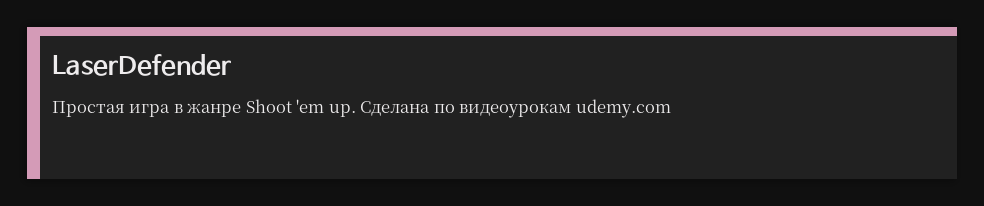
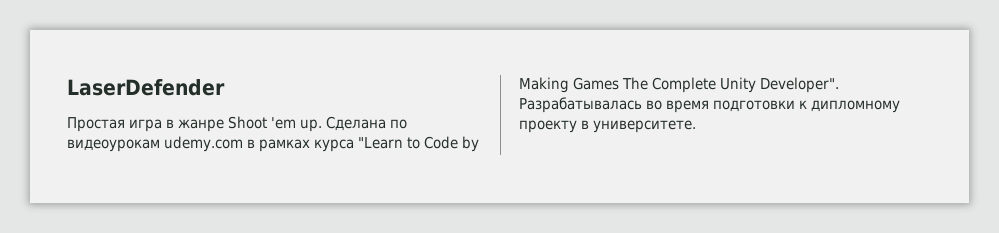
- Сделана по видеоурокам udemy.com
+ Сделана по видеоурокам udemy.com в рамках курса "Learn to Code by Making Games The Complete Unity Developer". Разрабатывалась во время подготовки к дипломному проекту в университете.

